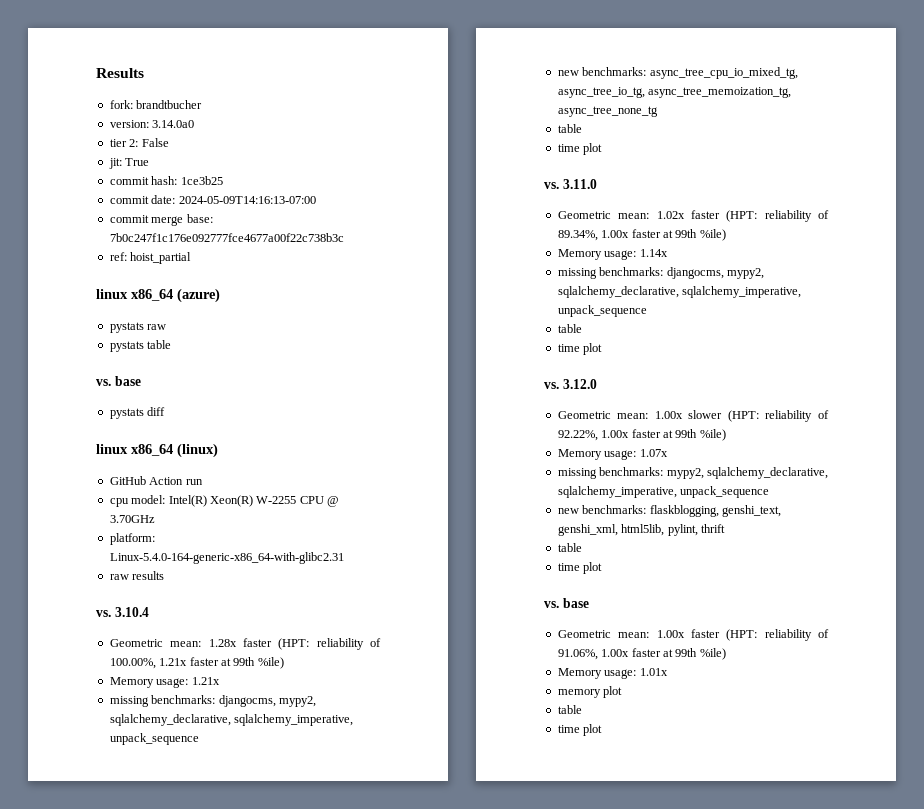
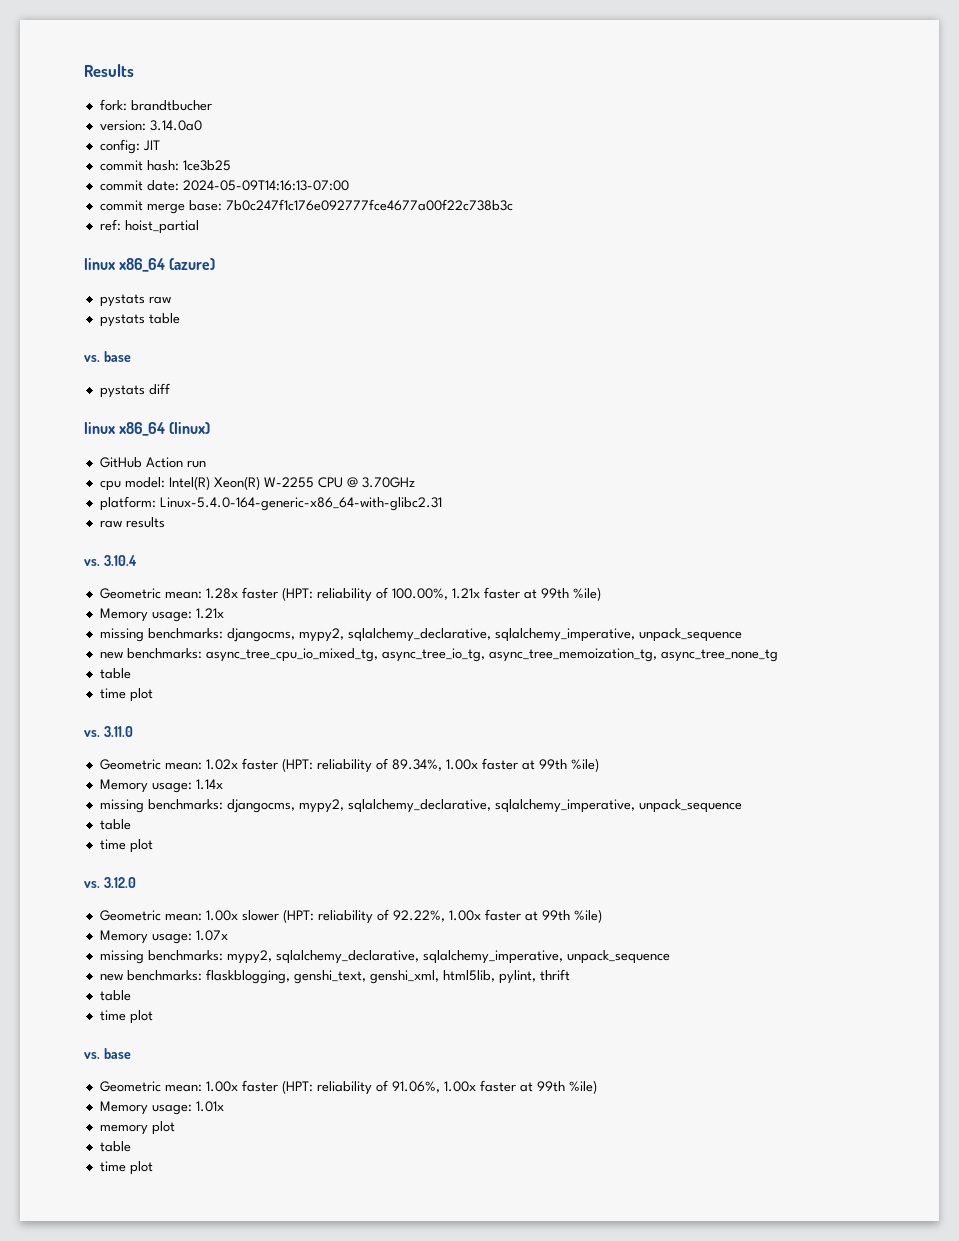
- tier 2: False
- jit: True
+ config: JIT

